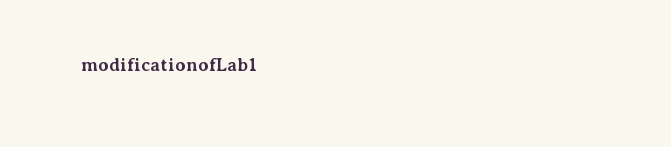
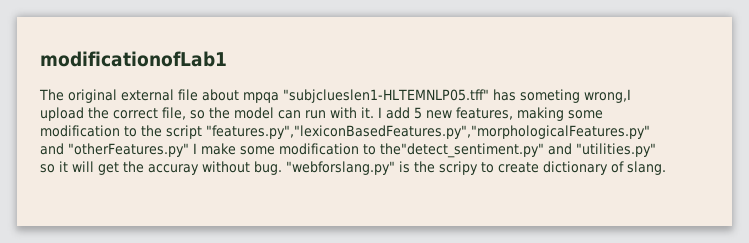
+ The original external file about mpqa "subjclueslen1-HLTEMNLP05.tff" has someting wrong,I upload the correct file, so the model can run with it. I add 5 new features, making some modification to the script "features.py","lexiconBasedFeatures.py","morphologicalFeatures.py" and "otherFeatures.py" I make some modification to the"detect_sentiment.py" and "utilities.py" so it will get the accuray without bug. "webforslang.py" is the scripy to create dictionary of slang.

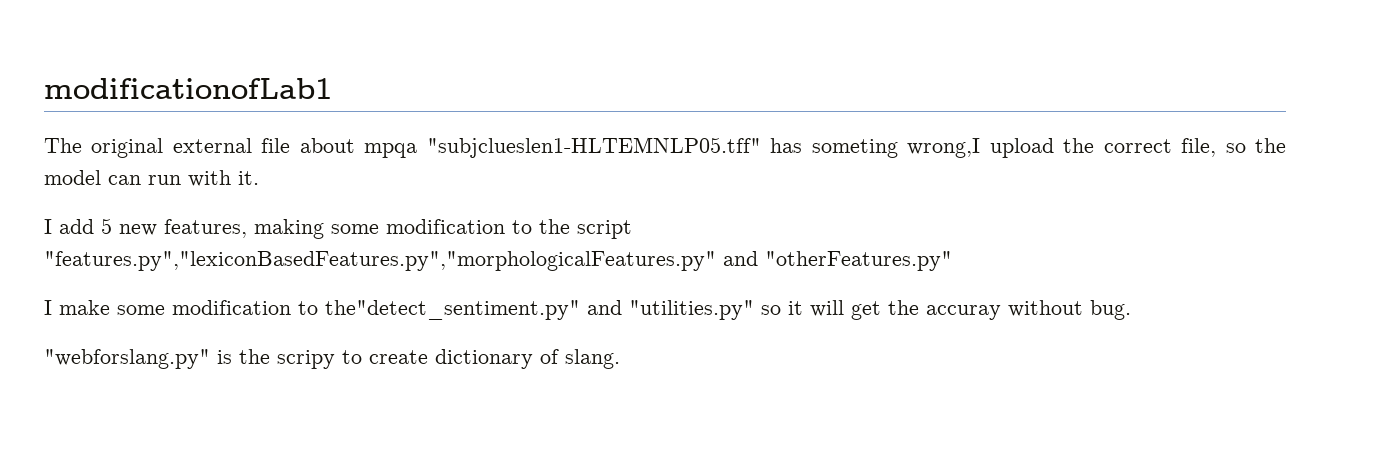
- The original external file about mpqa "subjclueslen1-HLTEMNLP05.tff" has someting wrong,I upload the correct file, so the model can run with it. I add 5 new features, making some modification to the script "features.py","lexiconBasedFeatures.py","morphologicalFeatures.py" and "otherFeatures.py" I make some modification to the"detect_sentiment.py" and "utilities.py" so it will get the accuray without bug. "webforslang.py" is the scripy to create dictionary of slang.
+ The original external file about mpqa "subjclueslen1-HLTEMNLP05.tff" has someting wrong,I upload the correct file, so the model can run with it.
+ I add 5 new features, making some modification to the script "features.py","lexiconBasedFeatures.py","morphologicalFeatures.py" and "otherFeatures.py"
+ I make some modification to the"detect_sentiment.py" and "utilities.py" so it will get the accuray without bug.
+ "webforslang.py" is the scripy to create dictionary of slang.

